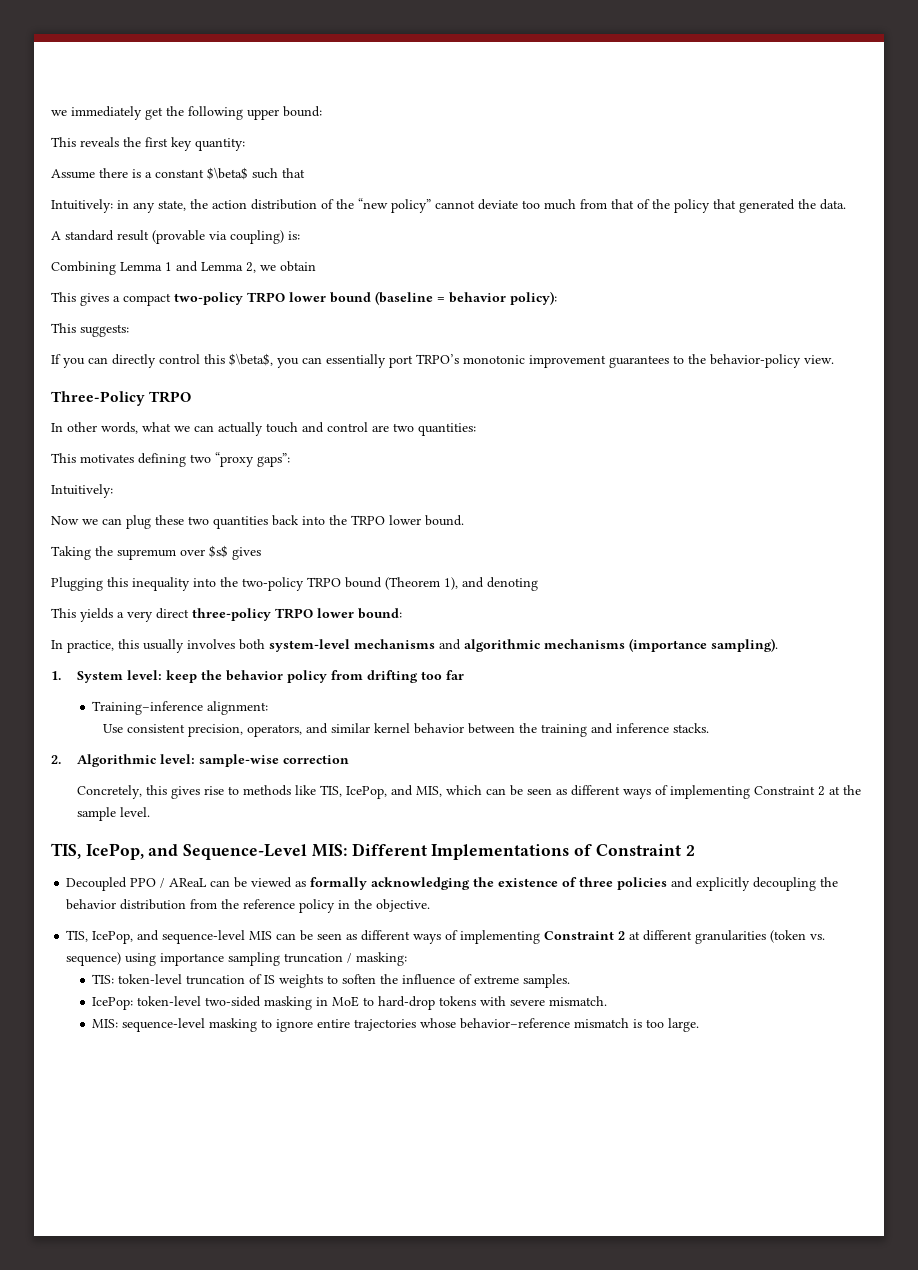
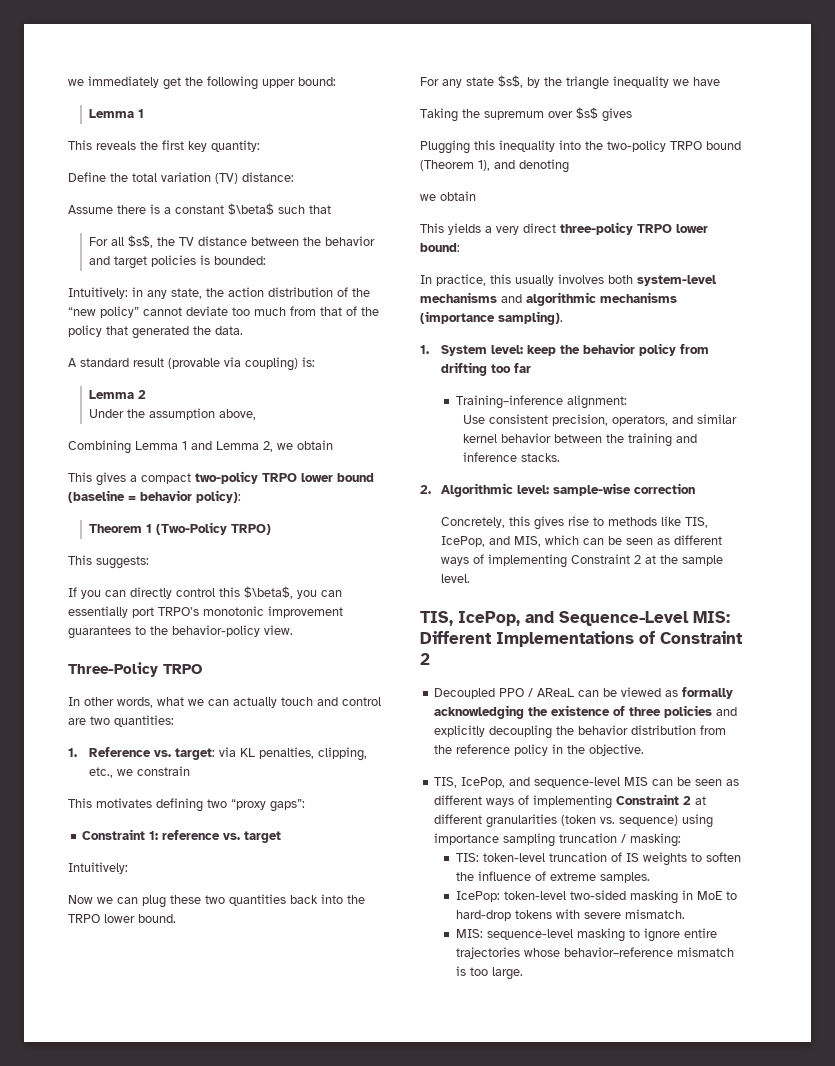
  we immediately get the following upper bound:
+ Lemma 1
+ Define the total variation (TV) distance:
+ For all $s$, the TV distance between the behavior and target policies is bounded:
+ Lemma 2
+ Under the assumption above,
+ Theorem 1 (Two-Policy TRPO)
+ 1. Reference vs. target: via KL penalties, clipping, etc., we constrain
+ Constraint 1: reference vs. target
+ For any state $s$, by the triangle inequality we have
  Plugging this inequality into the two-policy TRPO bound (Theorem 1), and denoting
+ we obtain

